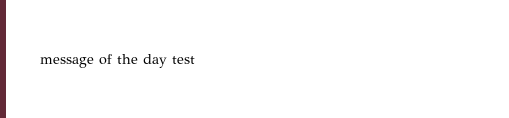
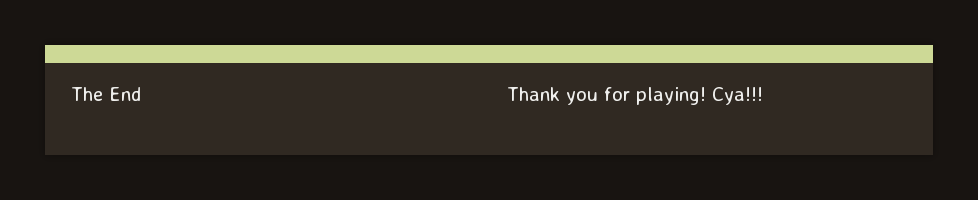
- message of the day test
+ The End
+ Thank you for playing! Cya!!!

